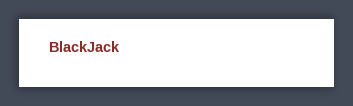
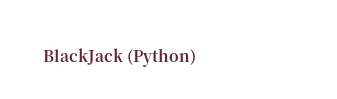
- BlackJack
+ BlackJack (Python)

